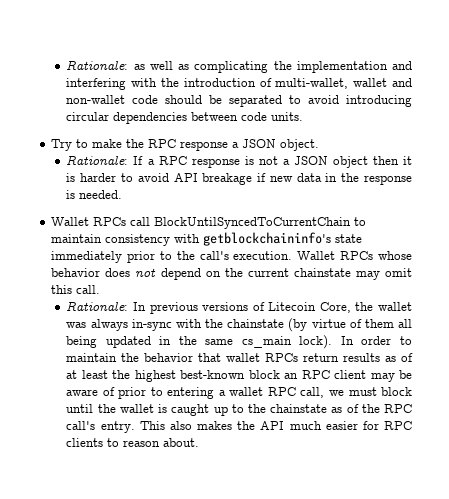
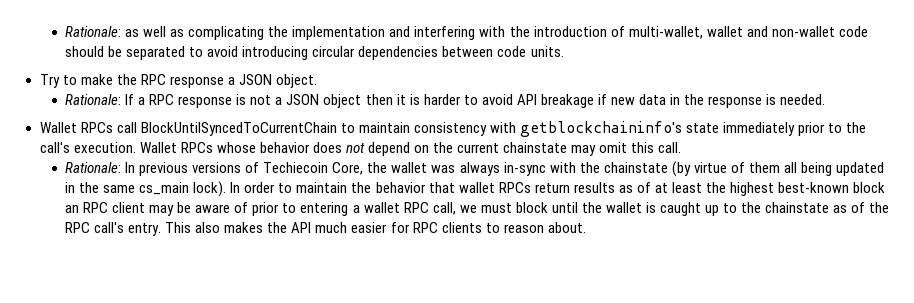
- Rationale: In previous versions of Litecoin Core, the wallet was always in-sync with the chainstate (by virtue of them all being updated in the same cs_main lock).
+ Rationale: In previous versions of Techiecoin Core, the wallet was always in-sync with the chainstate (by virtue of them all being updated in the same cs_main lock).

